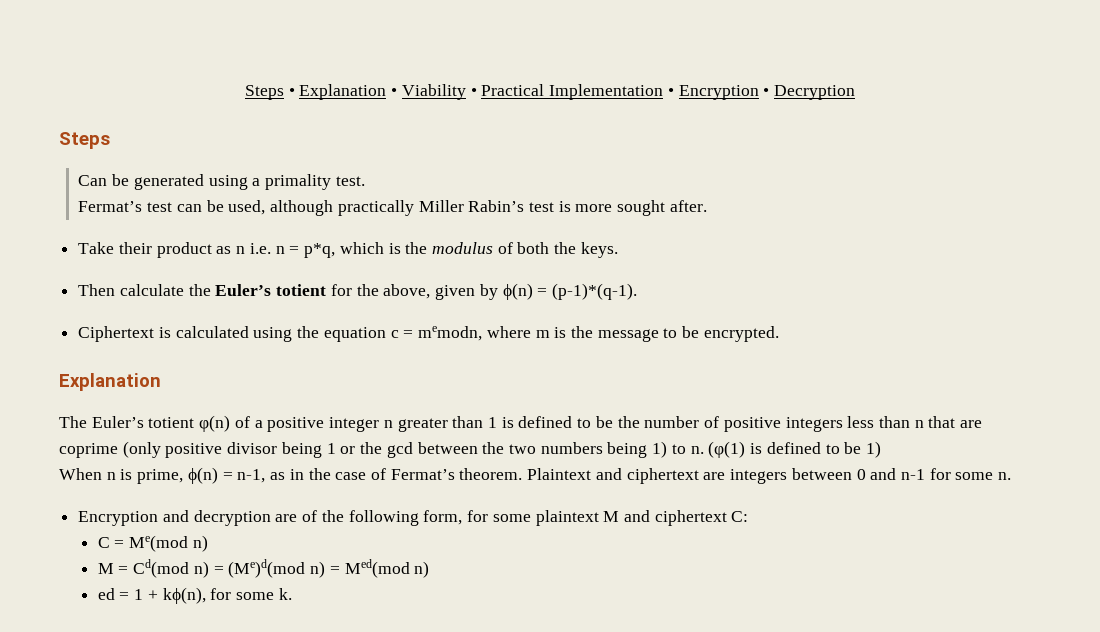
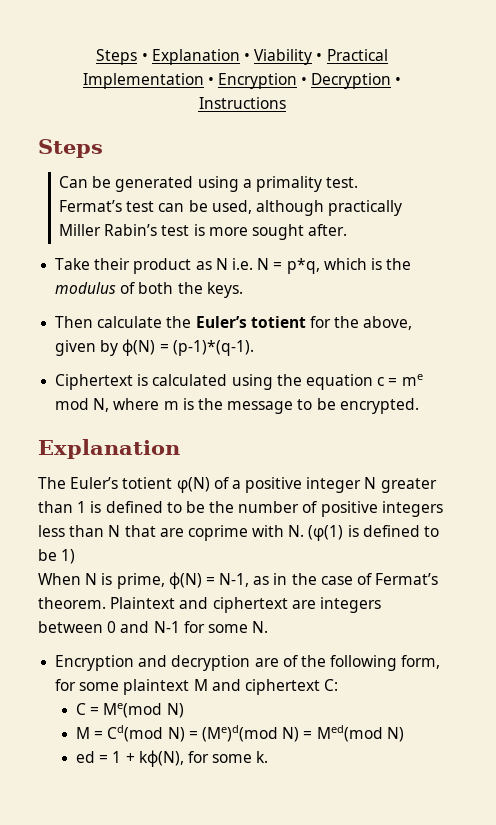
- Steps • Explanation • Viability • Practical Implementation • Encryption • Decryption
+ Steps • Explanation • Viability • Practical Implementation • Encryption • Decryption • Instructions
- Take their product as n i.e. n = p*q, which is the modulus of both the keys.
+ Take their product as N i.e. N = p*q, which is the modulus of both the keys.
- Then calculate the Euler’s totient for the above, given by ϕ(n) = (p-1)*(q-1).
+ Then calculate the Euler’s totient for the above, given by ϕ(N) = (p-1)*(q-1).
- Ciphertext is calculated using the equation c = memodn, where m is the message to be encrypted.
+ Ciphertext is calculated using the equation c = me mod N, where m is the message to be encrypted.
- The Euler’s totient φ(n) of a positive integer n greater than 1 is defined to be the number of positive integers less than n that are coprime (only positive divisor being 1 or the gcd between the two numbers being 1) to n. (φ(1) is defined to be 1)
+ The Euler’s totient φ(N) of a positive integer N greater than 1 is defined to be the number of positive integers less than N that are coprime with N. (φ(1) is defined to be 1)
- When n is prime, ϕ(n) = n-1, as in the case of Fermat’s theorem.
+ When N is prime, ϕ(N) = N-1, as in the case of Fermat’s theorem.
- Plaintext and ciphertext are integers between 0 and n-1 for some n.
+ Plaintext and ciphertext are integers between 0 and N-1 for some N.
- C = Me(mod n)
+ C = Me(mod N)
- M = Cd(mod n) = (Me)d(mod n) = Med(mod n)
+ M = Cd(mod N) = (Me)d(mod N) = Med(mod N)
- ed = 1 + kϕ(n), for some k.
+ ed = 1 + kϕ(N), for some k.

